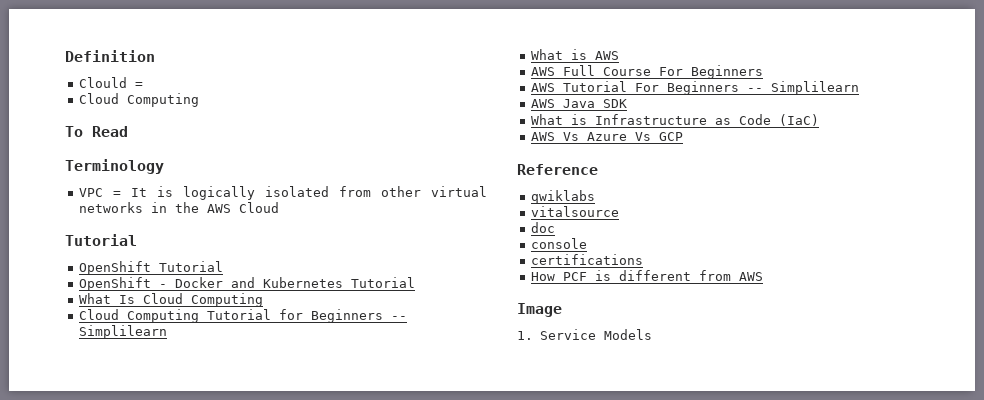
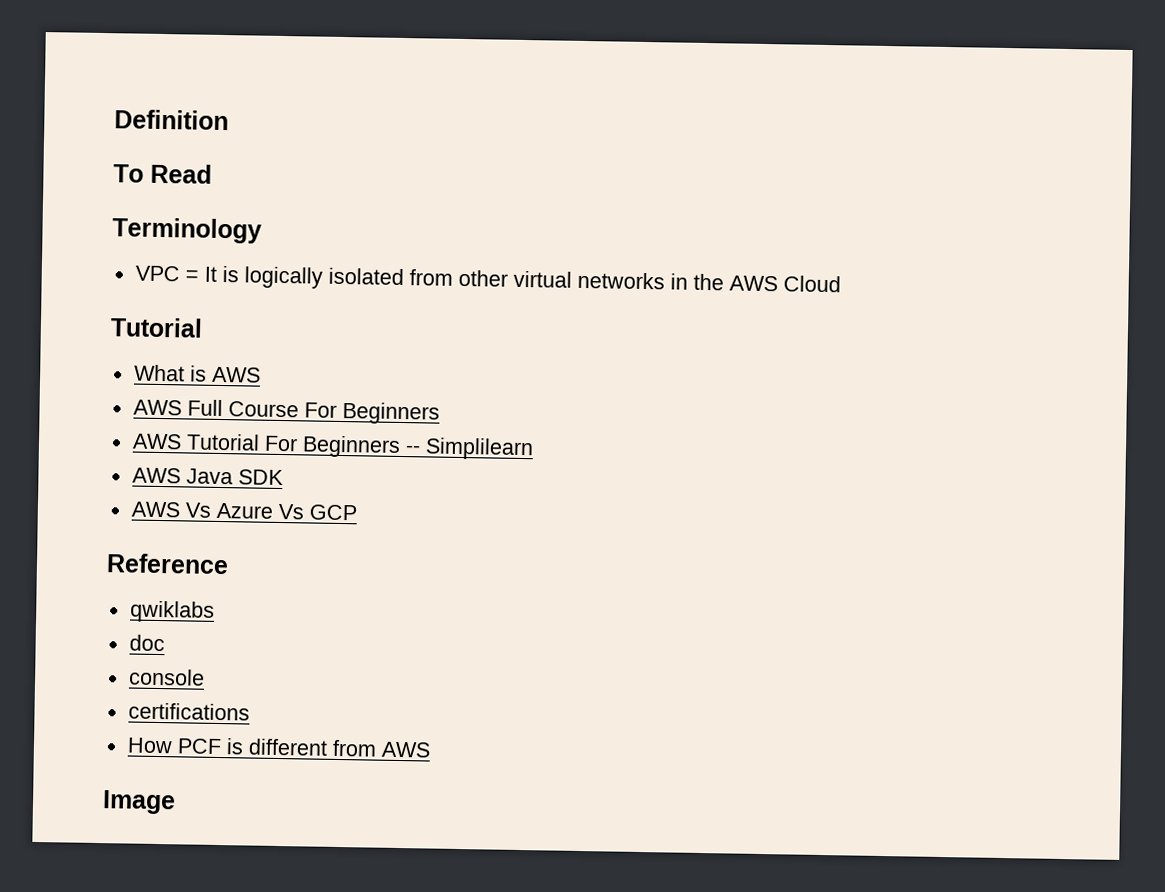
- Clould =
- Cloud Computing
- OpenShift Tutorial
- OpenShift - Docker and Kubernetes Tutorial
- What Is Cloud Computing
- Cloud Computing Tutorial for Beginners -- Simplilearn
- What is Infrastructure as Code (IaC)
- vitalsource
- 1. Service Models

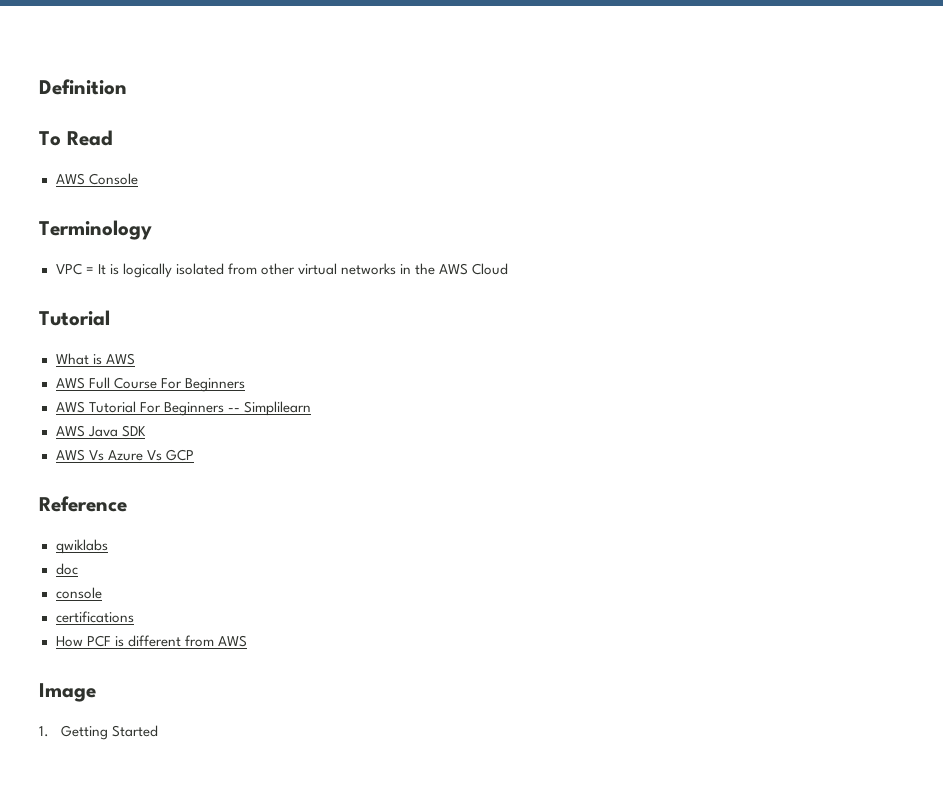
+ AWS Console
+ 1. Getting Started

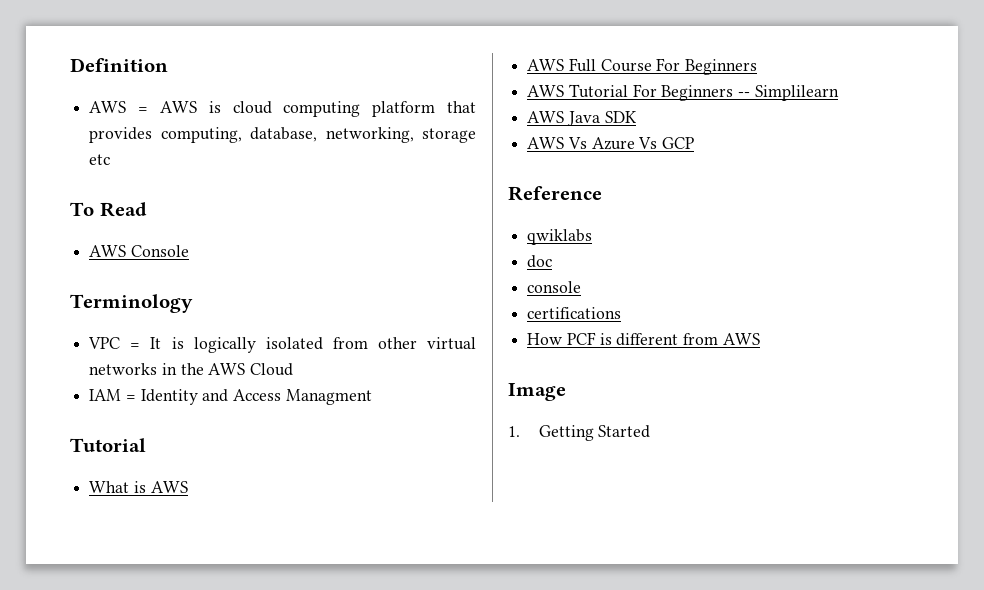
+ AWS = AWS is cloud computing platform that provides computing, database, networking, storage etc
+ IAM = Identity and Access Managment

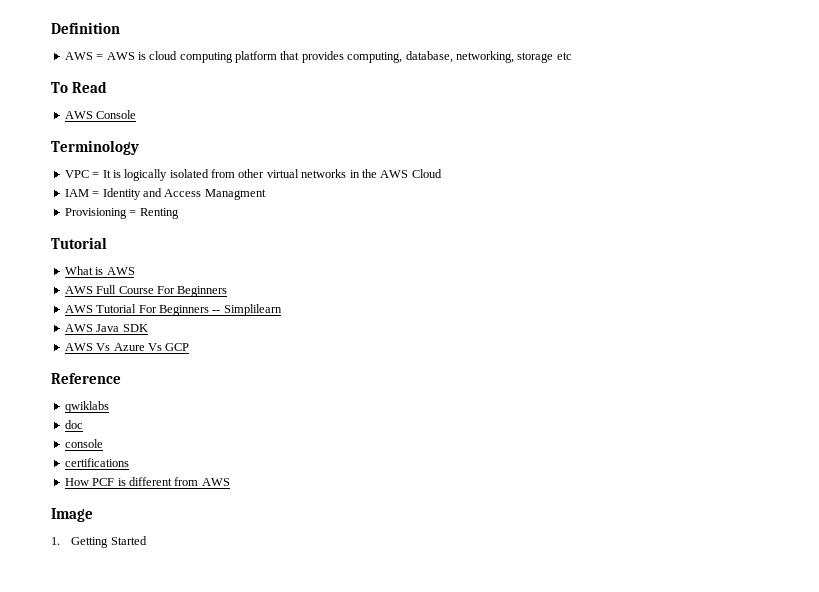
+ Provisioning = Renting

